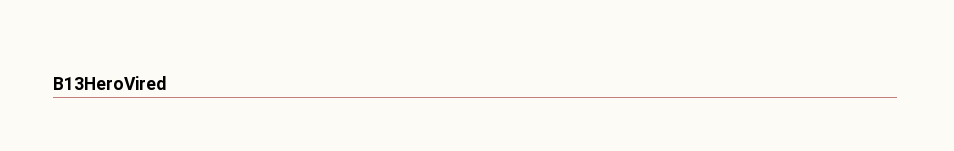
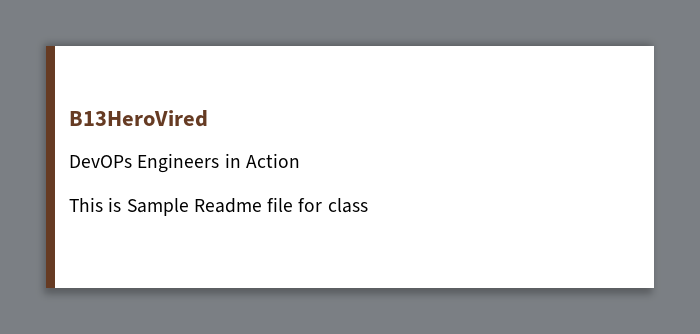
+ DevOPs Engineers in Action
+ This is Sample Readme file for class

